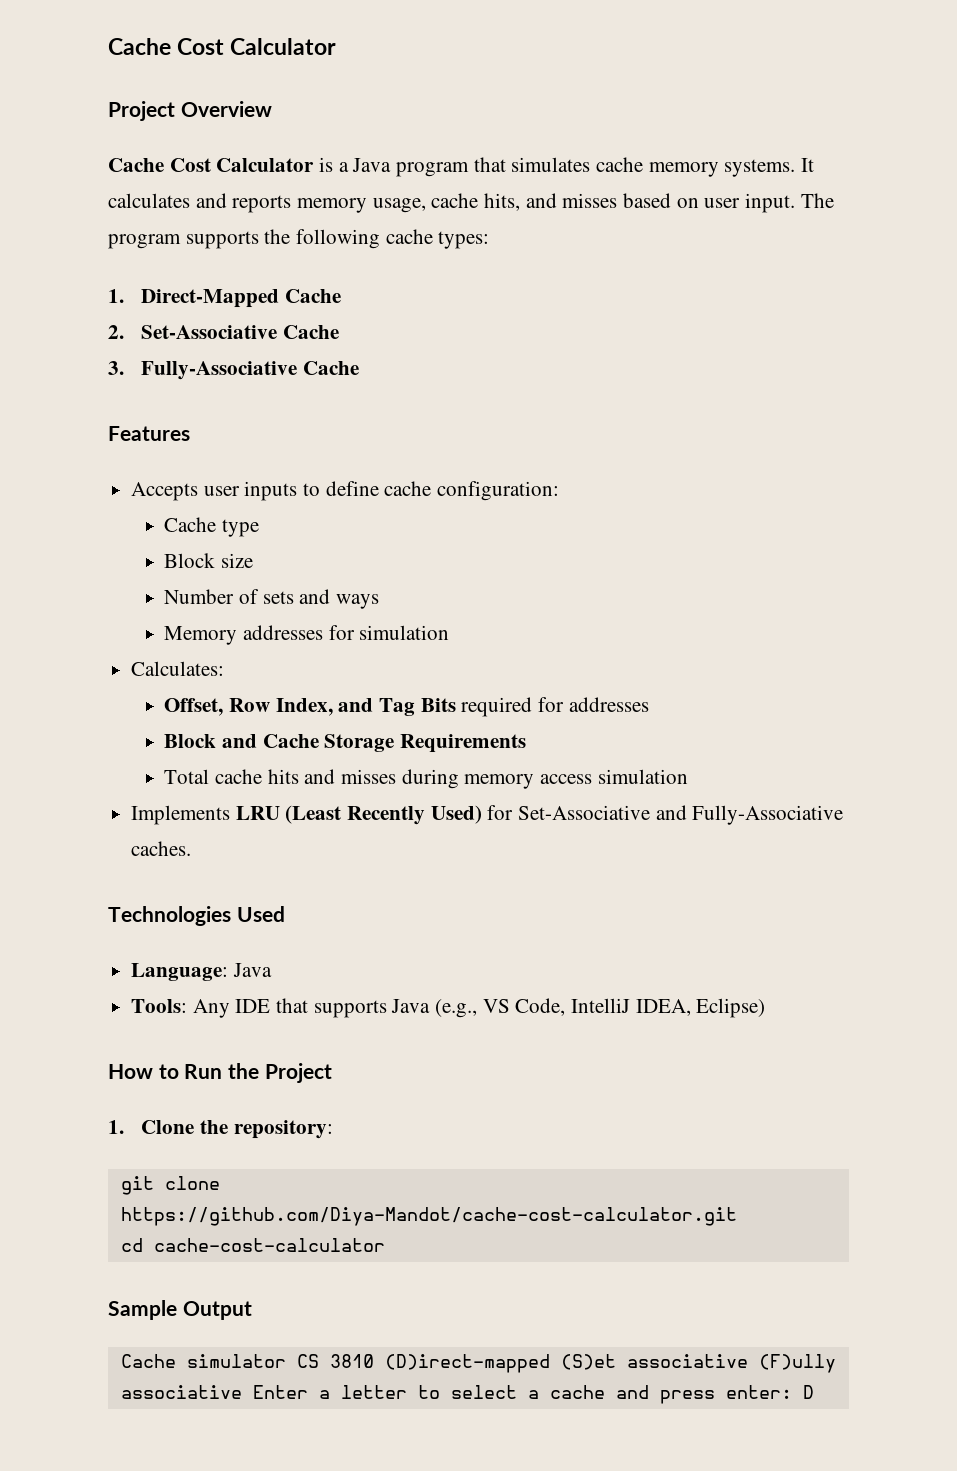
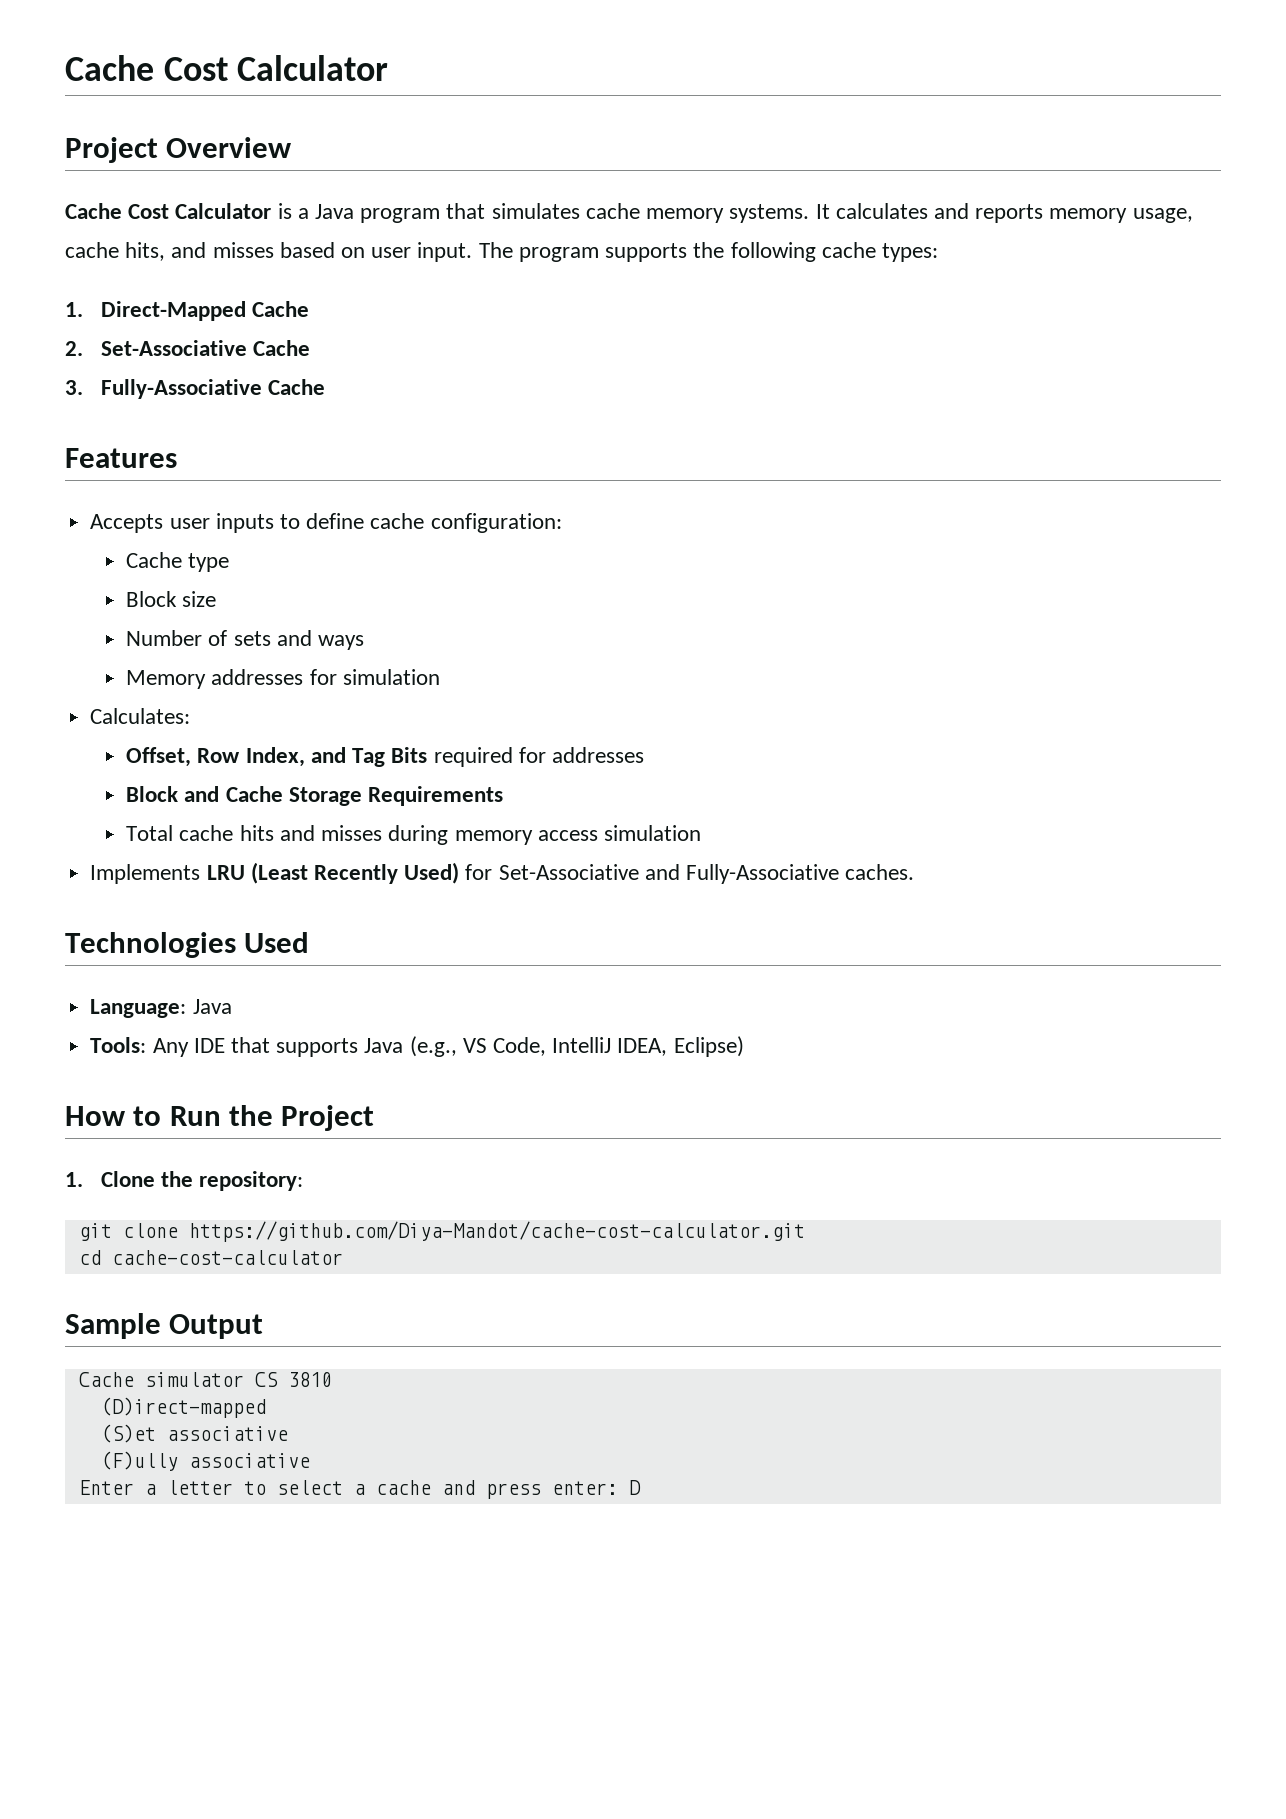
- Cache simulator CS 3810 (D)irect-mapped (S)et associative (F)ully associative Enter a letter to select a cache and press enter: D
+ Cache simulator CS 3810
+ (D)irect-mapped
+ (S)et associative
+ (F)ully associative
+ Enter a letter to select a cache and press enter: D

